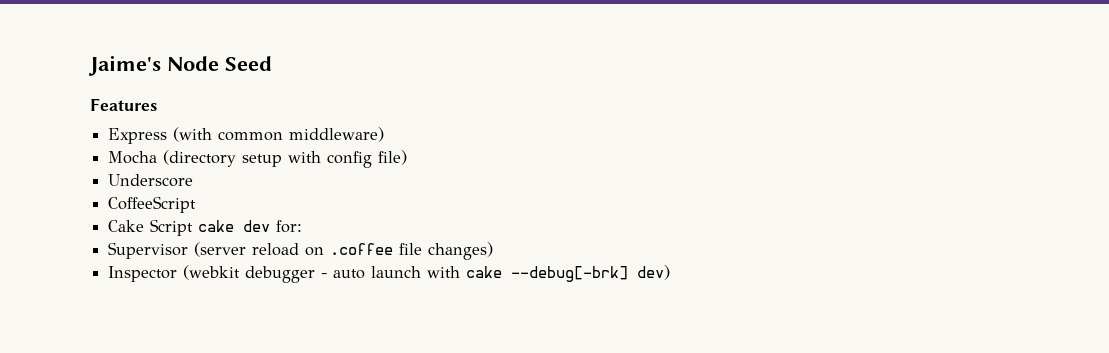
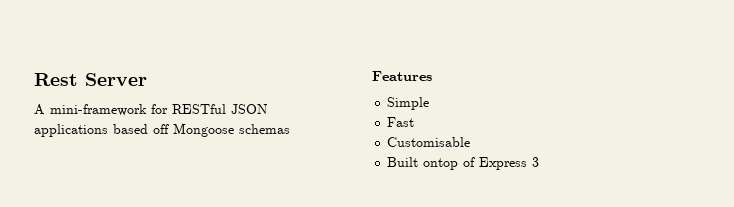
- Jaime's Node Seed
+ Rest Server
+ A mini-framework for RESTful JSON applications based off Mongoose schemas
  Features
- Express (with common middleware)
- Mocha (directory setup with config file)
- Underscore
- CoffeeScript
- Cake Script cake dev for:
- Supervisor (server reload on .coffee file changes)
- Inspector (webkit debugger - auto launch with cake --debug[-brk] dev)
+ Simple
+ Fast
+ Customisable
+ Built ontop of Express 3

